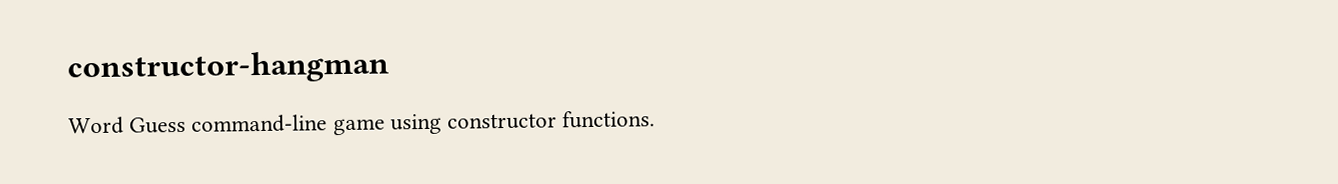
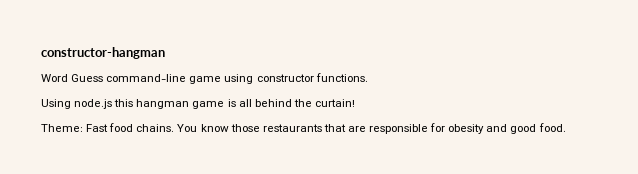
+ Using node.js this hangman game is all behind the curtain!
+ Theme: Fast food chains. You know those restaurants that are responsible for obesity and good food.

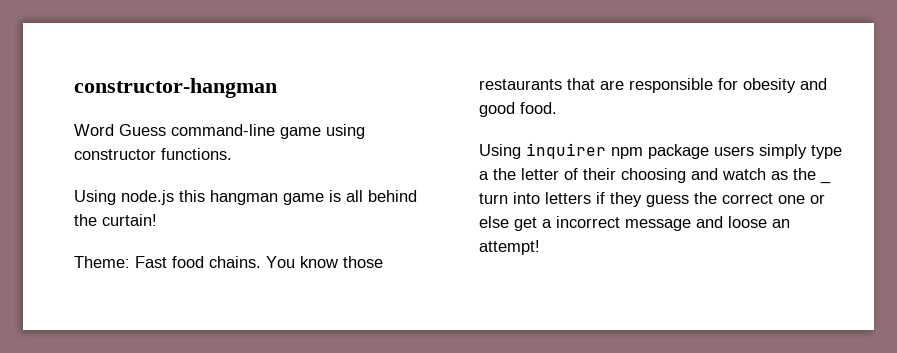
+ Using inquirer npm package users simply type a the letter of their choosing and watch as the _ turn into letters if they guess the correct one or else get a incorrect message and loose an attempt!

